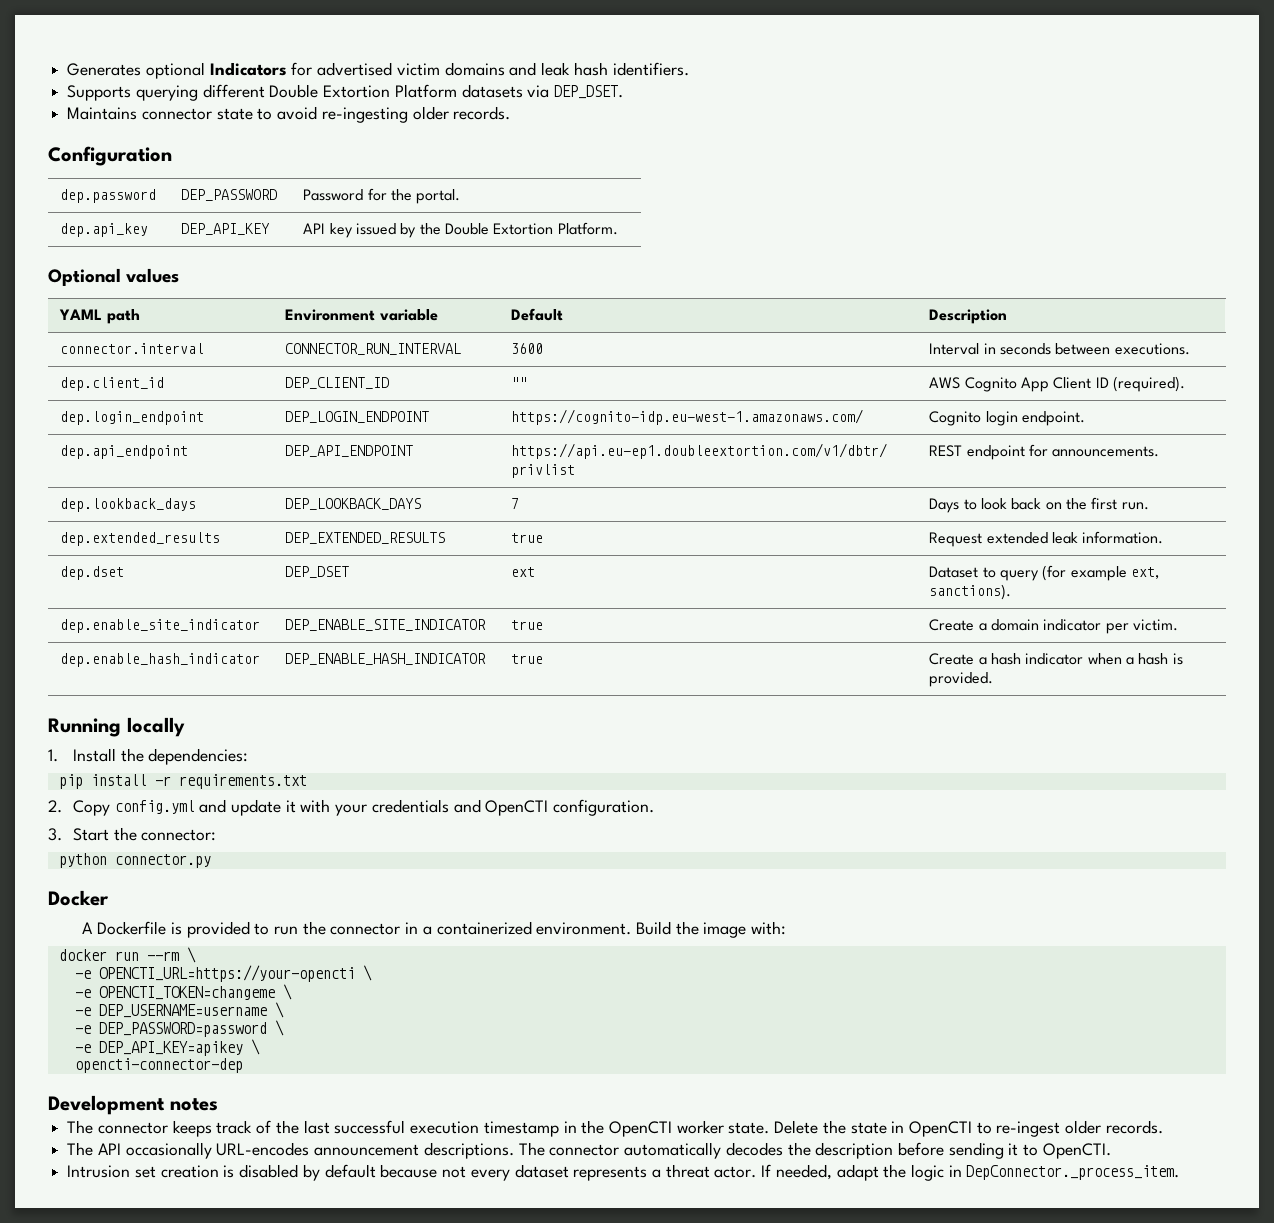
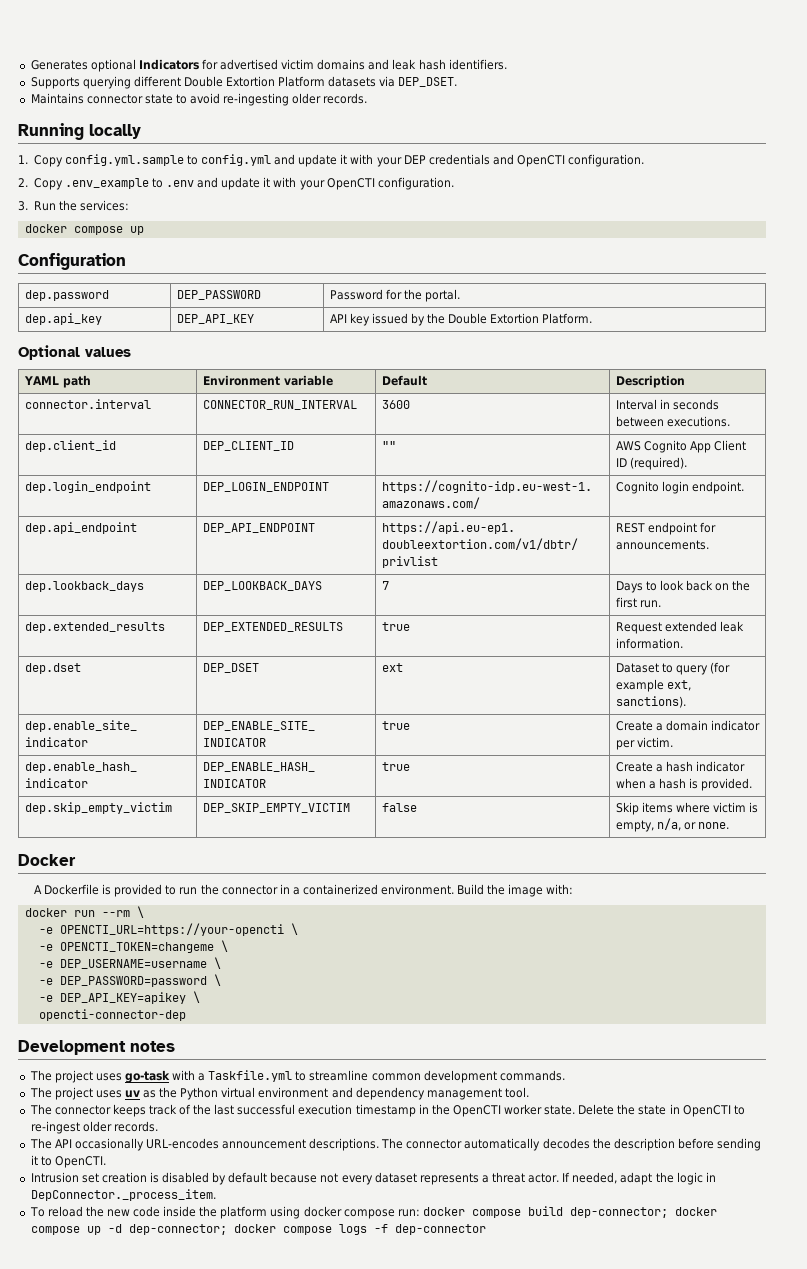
+ Running locally
+ 1. Copy config.yml.sample to config.yml and update it with your DEP credentials and OpenCTI configuration.
+ 2. Copy .env_example to .env and update it with your OpenCTI configuration.
+ 3. Run the services:
+ docker compose up
- Running locally
- 1. Install the dependencies:
- pip install -r requirements.txt
- 2. Copy config.yml and update it with your credentials and OpenCTI configuration.
- 3. Start the connector:
- python connector.py
+ dep.skip_empty_victim | DEP_SKIP_EMPTY_VICTIM | false | Skip items where victim is empty, n/a, or none.
+ The project uses go-task with a Taskfile.yml to streamline common development commands.
+ The project uses uv as the Python virtual environment and dependency management tool.
+ To reload the new code inside the platform using docker compose run: docker compose build dep-connector; docker compose up -d dep-connector; docker compose logs -f dep-connector

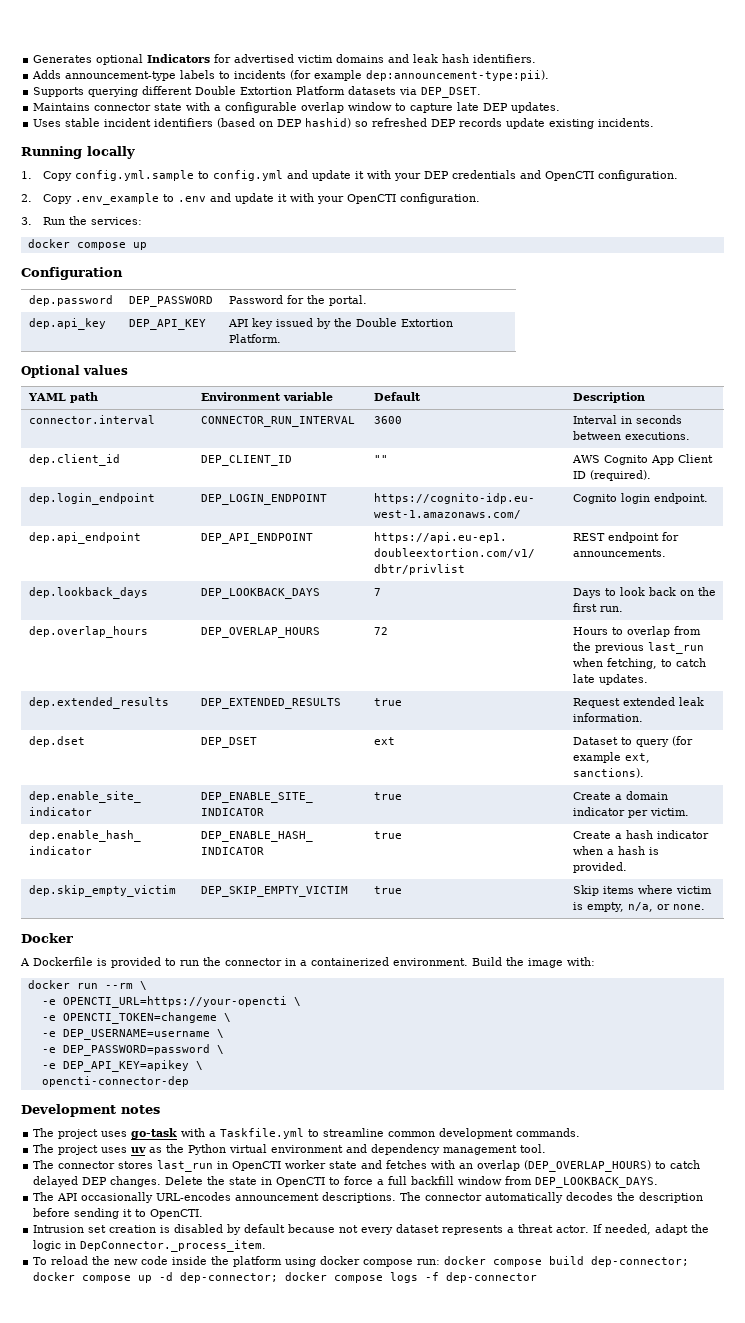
+ Adds announcement-type labels to incidents (for example dep:announcement-type:pii).
- Maintains connector state to avoid re-ingesting older records.
+ Maintains connector state with a configurable overlap window to capture late DEP updates.
+ Uses stable incident identifiers (based on DEP hashid) so refreshed DEP records update existing incidents.
+ dep.overlap_hours | DEP_OVERLAP_HOURS | 72 | Hours to overlap from the previous last_run when fetching, to catch late updates.
- dep.skip_empty_victim | DEP_SKIP_EMPTY_VICTIM | false | Skip items where victim is empty, n/a, or none.
+ dep.skip_empty_victim | DEP_SKIP_EMPTY_VICTIM | true | Skip items where victim is empty, n/a, or none.
- The connector keeps track of the last successful execution timestamp in the OpenCTI worker state.
+ The connector stores last_run in OpenCTI worker state and fetches with an overlap (DEP_OVERLAP_HOURS) to catch delayed DEP changes.
- Delete the state in OpenCTI to re-ingest older records.
+ Delete the state in OpenCTI to force a full backfill window from DEP_LOOKBACK_DAYS.

